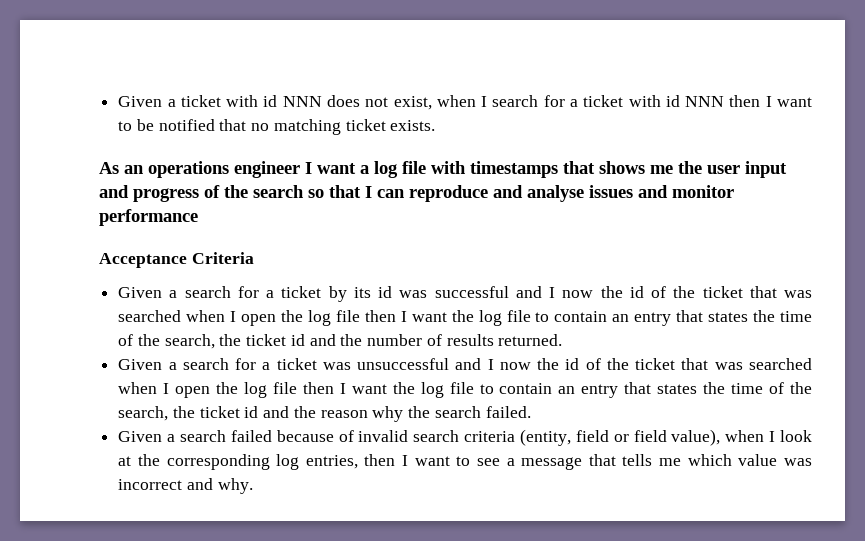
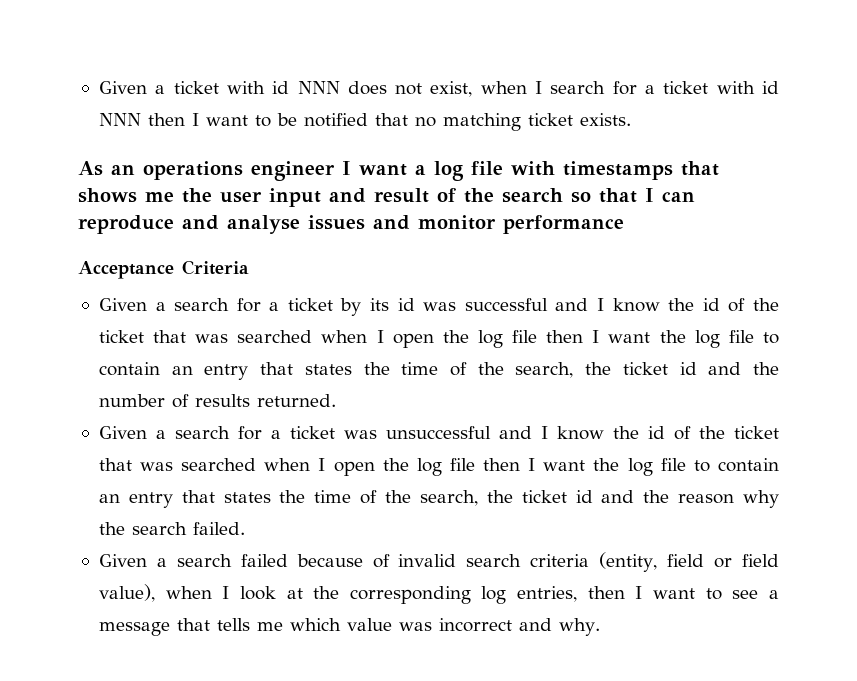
- As an operations engineer I want a log file with timestamps that shows me the user input and progress of the search so that I can reproduce and analyse issues and monitor performance
+ As an operations engineer I want a log file with timestamps that shows me the user input and result of the search so that I can reproduce and analyse issues and monitor performance
- Given a search for a ticket by its id was successful and I now the id of the ticket that was searched when I open the log file then I want the log file to contain an entry that states the time of the search, the ticket id and the number of results returned.
+ Given a search for a ticket by its id was successful and I know the id of the ticket that was searched when I open the log file then I want the log file to contain an entry that states the time of the search, the ticket id and the number of results returned.
- Given a search for a ticket was unsuccessful and I now the id of the ticket that was searched when I open the log file then I want the log file to contain an entry that states the time of the search, the ticket id and the reason why the search failed.
+ Given a search for a ticket was unsuccessful and I know the id of the ticket that was searched when I open the log file then I want the log file to contain an entry that states the time of the search, the ticket id and the reason why the search failed.

